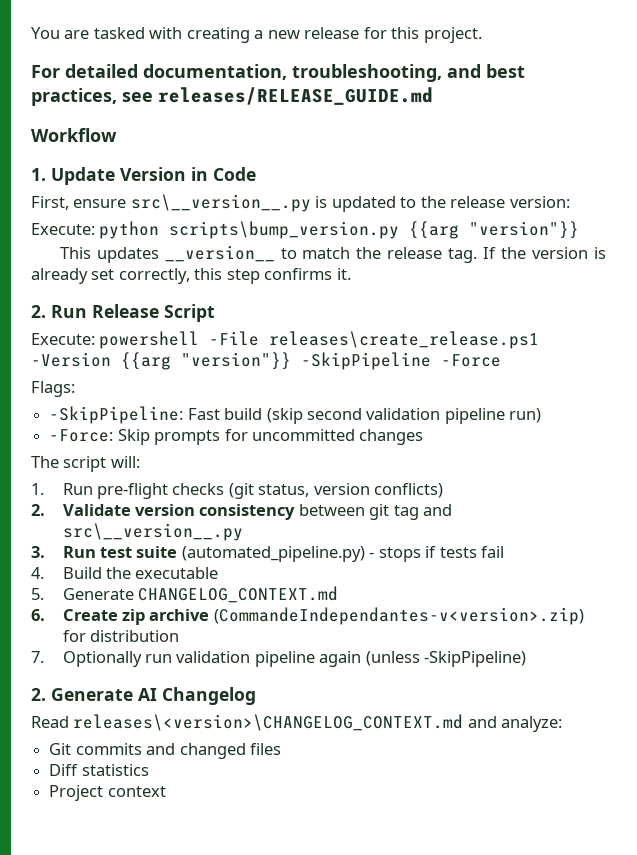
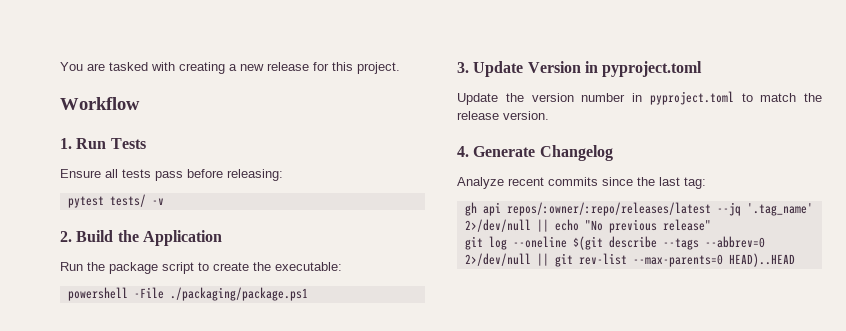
- For detailed documentation, troubleshooting, and best practices, see releases/RELEASE_GUIDE.md
  Workflow
- 1. Update Version in Code
- First, ensure src\__version__.py is updated to the release version:
- Execute: python scripts\bump_version.py {{arg "version"}}
- This updates __version__ to match the release tag. If the version is already set correctly, this step confirms it.
- 2. Run Release Script
- Execute: powershell -File releases\create_release.ps1 -Version {{arg "version"}} -SkipPipeline -Force
- Flags:
- -SkipPipeline: Fast build (skip second validation pipeline run)
- -Force: Skip prompts for uncommitted changes
- The script will:
- 1. Run pre-flight checks (git status, version conflicts)
- 2. Validate version consistency between git tag and src\__version__.py
- 3. Run test suite (automated_pipeline.py) - stops if tests fail
- 4. Build the executable
- 5. Generate CHANGELOG_CONTEXT.md
- 6. Create zip archive (CommandeIndependantes-v<version>.zip) for distribution
- 7. Optionally run validation pipeline again (unless -SkipPipeline)
- 2. Generate AI Changelog
- Read releases\<version>\CHANGELOG_CONTEXT.md and analyze:
- Git commits and changed files
- Diff statistics
- Project context
+ 1. Run Tests
+ Ensure all tests pass before releasing:
+ pytest tests/ -v
+ 2. Build the Application
+ Run the package script to create the executable:
+ powershell -File ./packaging/package.ps1
+ 3. Update Version in pyproject.toml
+ Update the version number in pyproject.toml to match the release version.
+ 4. Generate Changelog
+ Analyze recent commits since the last tag:
+ gh api repos/:owner/:repo/releases/latest --jq '.tag_name' 2>/dev/null || echo "No previous release"
+ git log --oneline $(git describe --tags --abbrev=0 2>/dev/null || git rev-list --max-parents=0 HEAD)..HEAD

